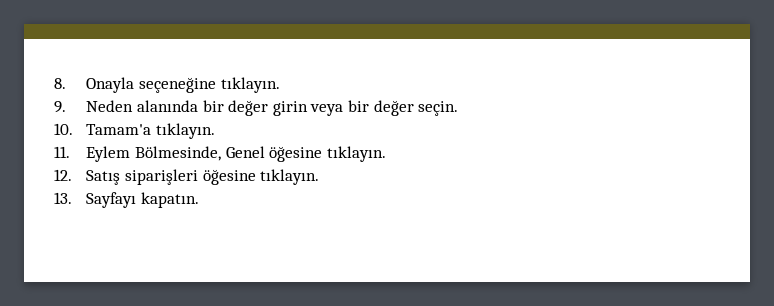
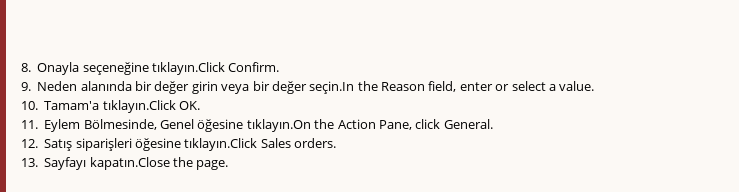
- 8. Onayla seçeneğine tıklayın.
+ 8. Onayla seçeneğine tıklayın.Click Confirm.
- 9. Neden alanında bir değer girin veya bir değer seçin.
+ 9. Neden alanında bir değer girin veya bir değer seçin.In the Reason field, enter or select a value.
- 10. Tamam'a tıklayın.
+ 10. Tamam'a tıklayın.Click OK.
- 11. Eylem Bölmesinde, Genel öğesine tıklayın.
+ 11. Eylem Bölmesinde, Genel öğesine tıklayın.On the Action Pane, click General.
- 12. Satış siparişleri öğesine tıklayın.
+ 12. Satış siparişleri öğesine tıklayın.Click Sales orders.
- 13. Sayfayı kapatın.
+ 13. Sayfayı kapatın.Close the page.

